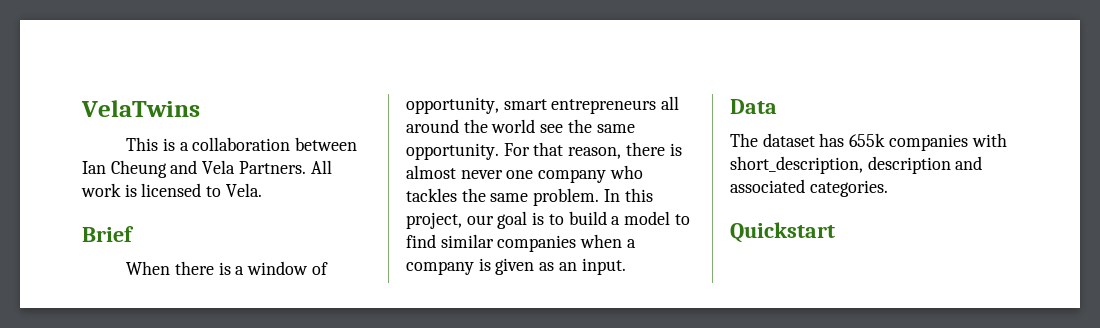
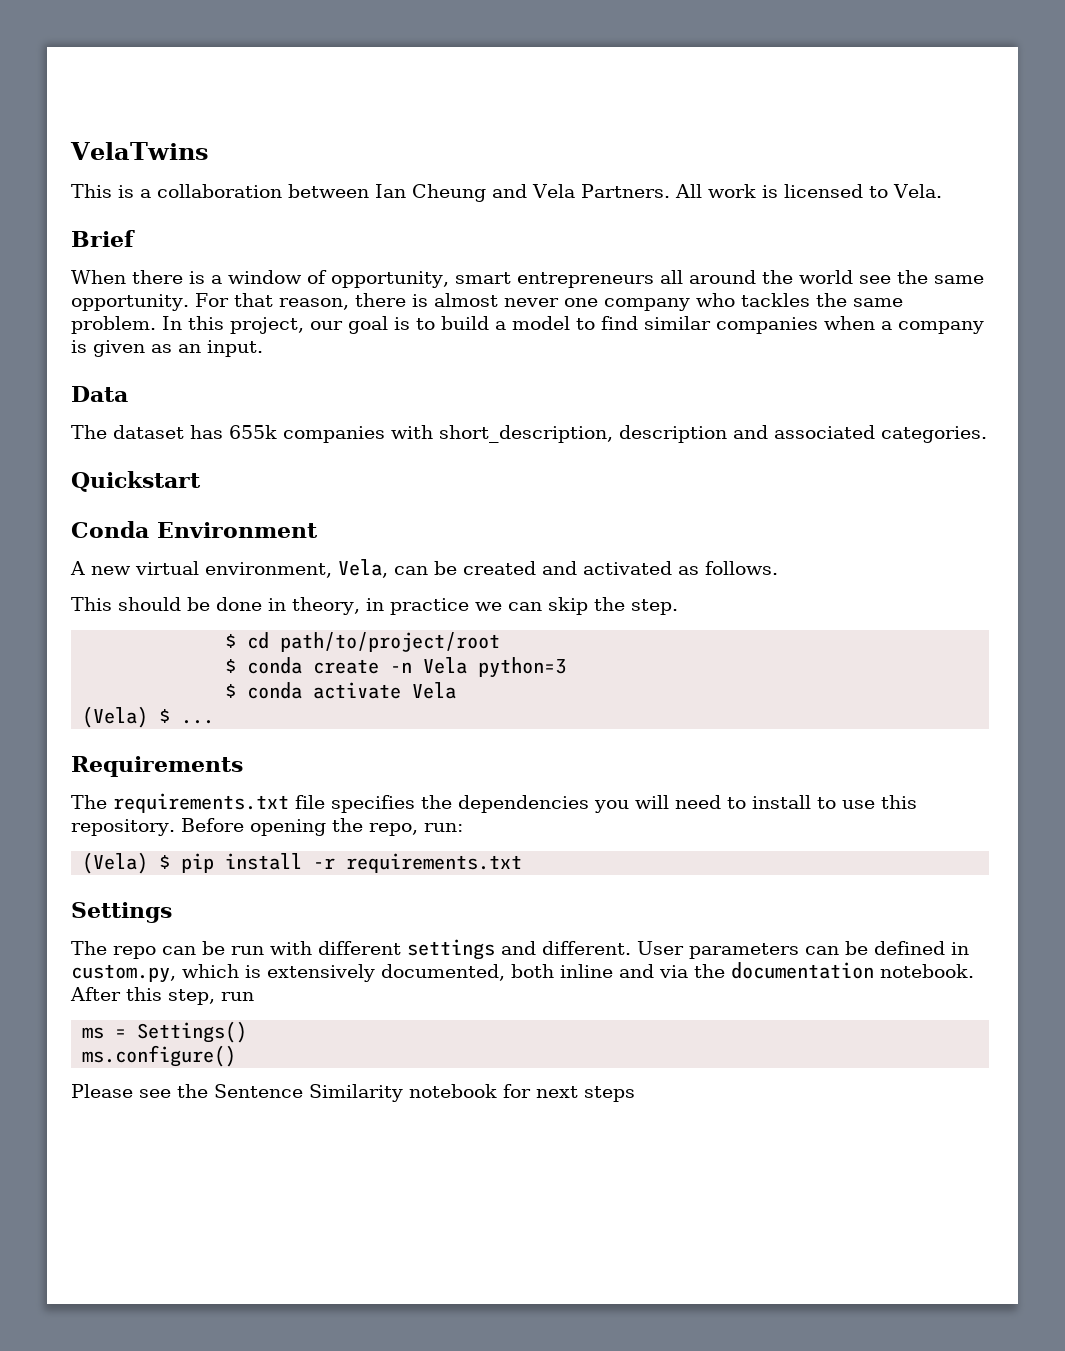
+ Conda Environment
+ A new virtual environment, Vela, can be created and activated as follows.
+ This should be done in theory, in practice we can skip the step.
+ $ cd path/to/project/root
+ $ conda create -n Vela python=3
+ $ conda activate Vela
+ (Vela) $ ...
+ Requirements
+ The requirements.txt file specifies the dependencies you will need to install to use this repository. Before opening the repo, run:
+ (Vela) $ pip install -r requirements.txt
+ Settings
+ The repo can be run with different settings and different. User parameters can be defined in custom.py, which is extensively documented, both inline and via the documentation notebook. After this step, run
+ ms = Settings()
+ ms.configure()
+ Please see the Sentence Similarity notebook for next steps

